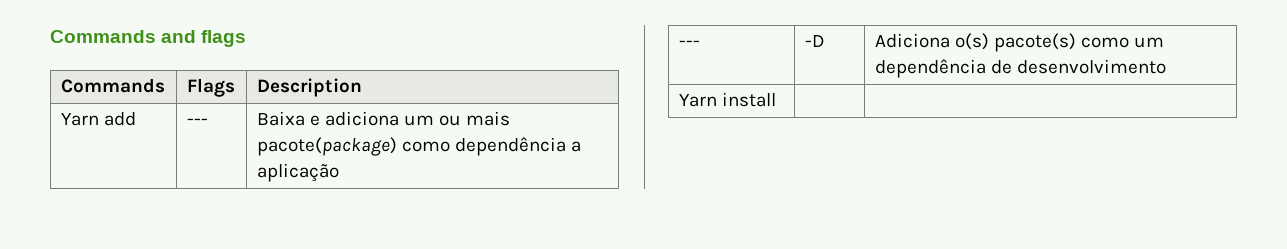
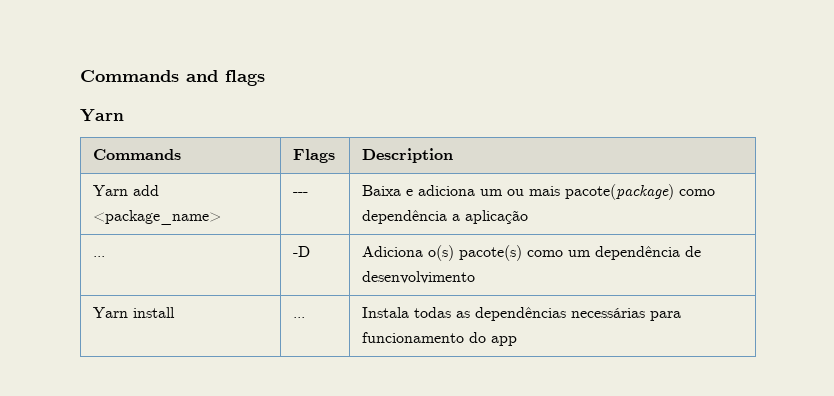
  Commands and flags
+ Yarn
- Yarn add | --- | Baixa e adiciona um ou mais pacote(package) como dependência a aplicação
+ Yarn add <package_name> | --- | Baixa e adiciona um ou mais pacote(package) como dependência a aplicação
- --- | -D | Adiciona o(s) pacote(s) como um dependência de desenvolvimento
+ ... | -D | Adiciona o(s) pacote(s) como um dependência de desenvolvimento
- Yarn install | |
+ Yarn install | ... | Instala todas as dependências necessárias para funcionamento do app

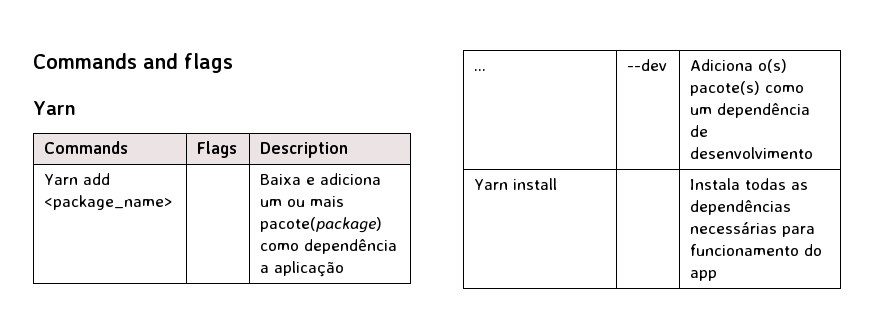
- Yarn add <package_name> | --- | Baixa e adiciona um ou mais pacote(package) como dependência a aplicação
+ Yarn add <package_name> | | Baixa e adiciona um ou mais pacote(package) como dependência a aplicação
- ... | -D | Adiciona o(s) pacote(s) como um dependência de desenvolvimento
+ ... | --dev | Adiciona o(s) pacote(s) como um dependência de desenvolvimento
- Yarn install | ... | Instala todas as dependências necessárias para funcionamento do app
+ Yarn install | | Instala todas as dependências necessárias para funcionamento do app

